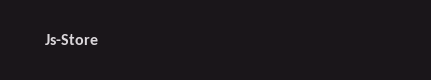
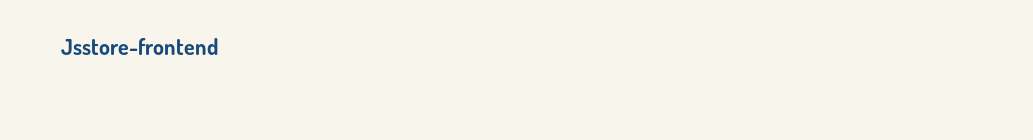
- Js-Store
+ Jsstore-frontend

